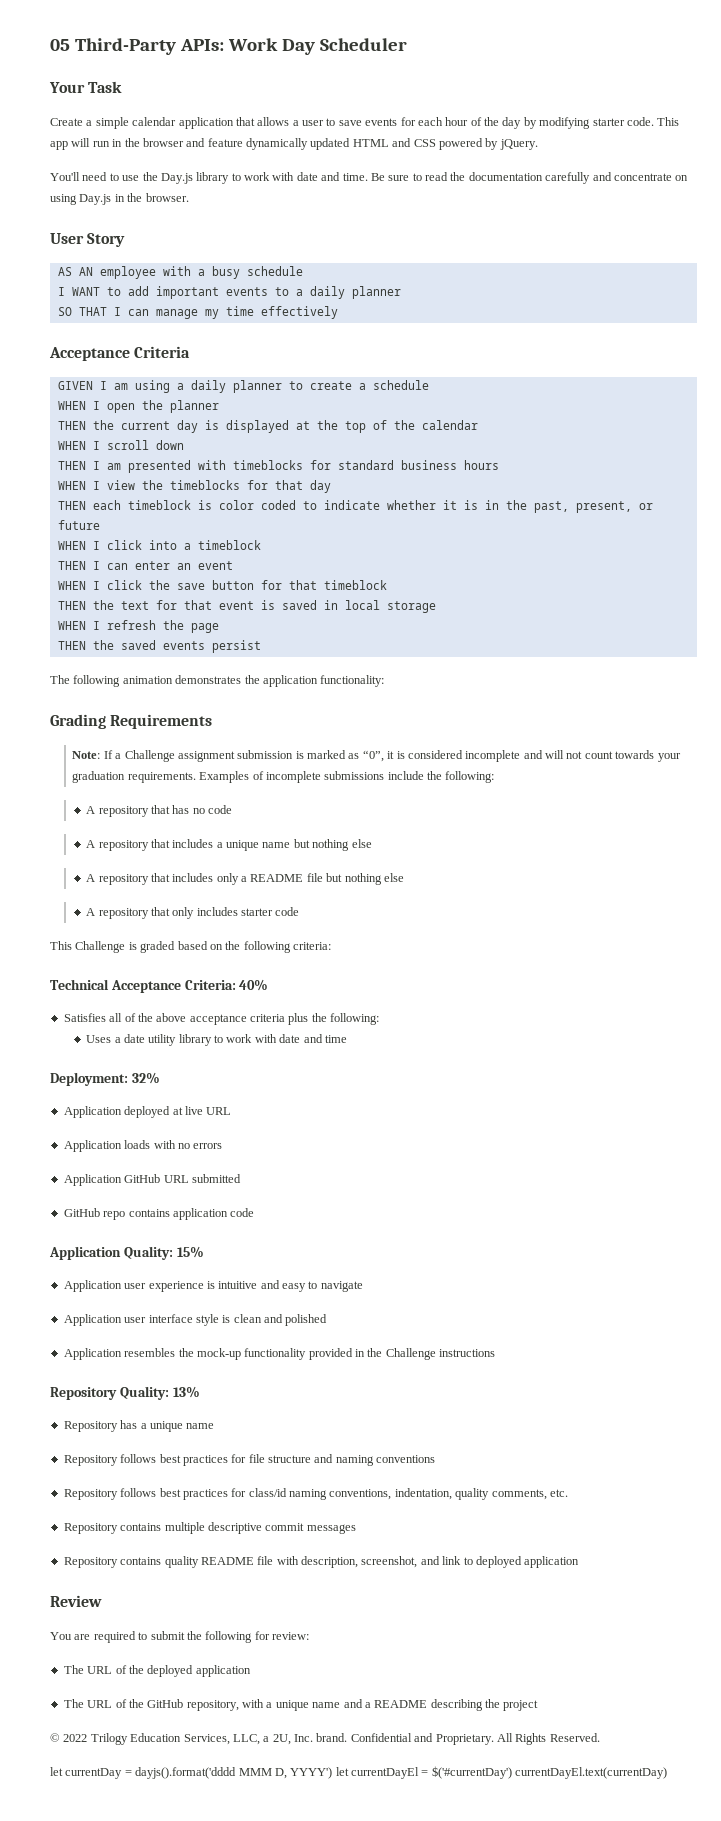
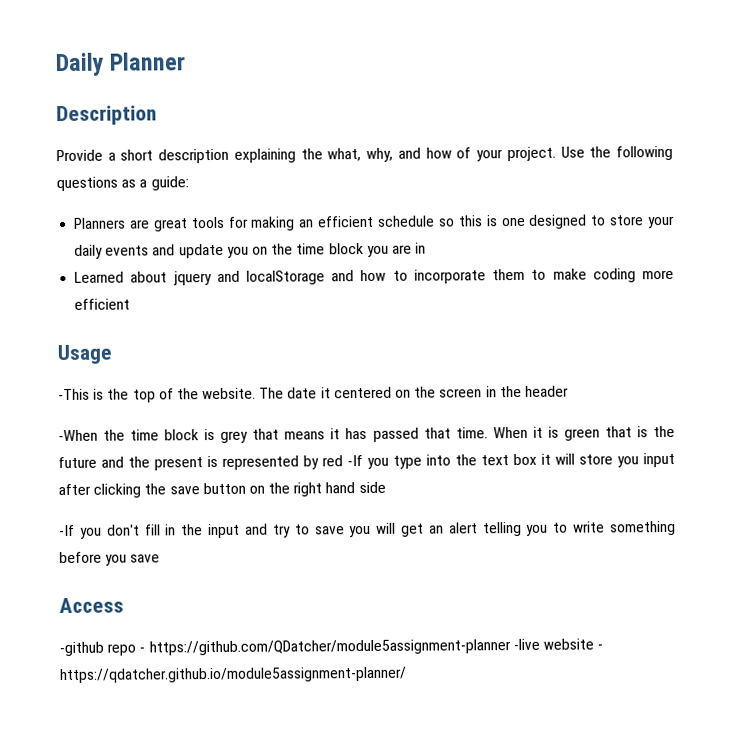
- 05 Third-Party APIs: Work Day Scheduler
- Your Task
- Create a simple calendar application that allows a user to save events for each hour of the day by modifying starter code. This app will run in the browser and feature dynamically updated HTML and CSS powered by jQuery.
- You'll need to use the Day.js library to work with date and time. Be sure to read the documentation carefully and concentrate on using Day.js in the browser.
- User Story
- AS AN employee with a busy schedule
- I WANT to add important events to a daily planner
- SO THAT I can manage my time effectively
- Acceptance Criteria
- GIVEN I am using a daily planner to create a schedule
- WHEN I open the planner
- THEN the current day is displayed at the top of the calendar
- WHEN I scroll down
- THEN I am presented with timeblocks for standard business hours
- WHEN I view the timeblocks for that day
- THEN each timeblock is color coded to indicate whether it is in the past, present, or future
- WHEN I click into a timeblock
- THEN I can enter an event
- WHEN I click the save button for that timeblock
- THEN the text for that event is saved in local storage
- WHEN I refresh the page
- THEN the saved events persist
- The following animation demonstrates the application functionality:
- Grading Requirements
- Note: If a Challenge assignment submission is marked as “0”, it is considered incomplete and will not count towards your graduation requirements. Examples of incomplete submissions include the following:
- A repository that has no code
- A repository that includes a unique name but nothing else
- A repository that includes only a README file but nothing else
- A repository that only includes starter code
- This Challenge is graded based on the following criteria:
- Technical Acceptance Criteria: 40%
- Satisfies all of the above acceptance criteria plus the following:
- Uses a date utility library to work with date and time
- Deployment: 32%
- Application deployed at live URL
- Application loads with no errors
- Application GitHub URL submitted
- GitHub repo contains application code
- Application Quality: 15%
- Application user experience is intuitive and easy to navigate
- Application user interface style is clean and polished
- Application resembles the mock-up functionality provided in the Challenge instructions
- Repository Quality: 13%
- Repository has a unique name
- Repository follows best practices for file structure and naming conventions
- Repository follows best practices for class/id naming conventions, indentation, quality comments, etc.
- Repository contains multiple descriptive commit messages
- Repository contains quality README file with description, screenshot, and link to deployed application
- Review
- You are required to submit the following for review:
- The URL of the deployed application
- The URL of the GitHub repository, with a unique name and a README describing the project
- © 2022 Trilogy Education Services, LLC, a 2U, Inc. brand. Confidential and Proprietary. All Rights Reserved.
- let currentDay = dayjs().format('dddd MMM D, YYYY') let currentDayEl = $('#currentDay') currentDayEl.text(currentDay)
+ Daily Planner
+ Description
+ Provide a short description explaining the what, why, and how of your project. Use the following questions as a guide:
+ Planners are great tools for making an efficient schedule so this is one designed to store your daily events and update you on the time block you are in
+ Learned about jquery and localStorage and how to incorporate them to make coding more efficient
+ Usage
+ -This is the top of the website. The date it centered on the screen in the header
+ -When the time block is grey that means it has passed that time. When it is green that is the future and the present is represented by red -If you type into the text box it will store you input after clicking the save button on the right hand side
+ -If you don't fill in the input and try to save you will get an alert telling you to write something before you save
+ Access
+ -github repo - https://github.com/QDatcher/module5assignment-planner -live website - https://qdatcher.github.io/module5assignment-planner/

